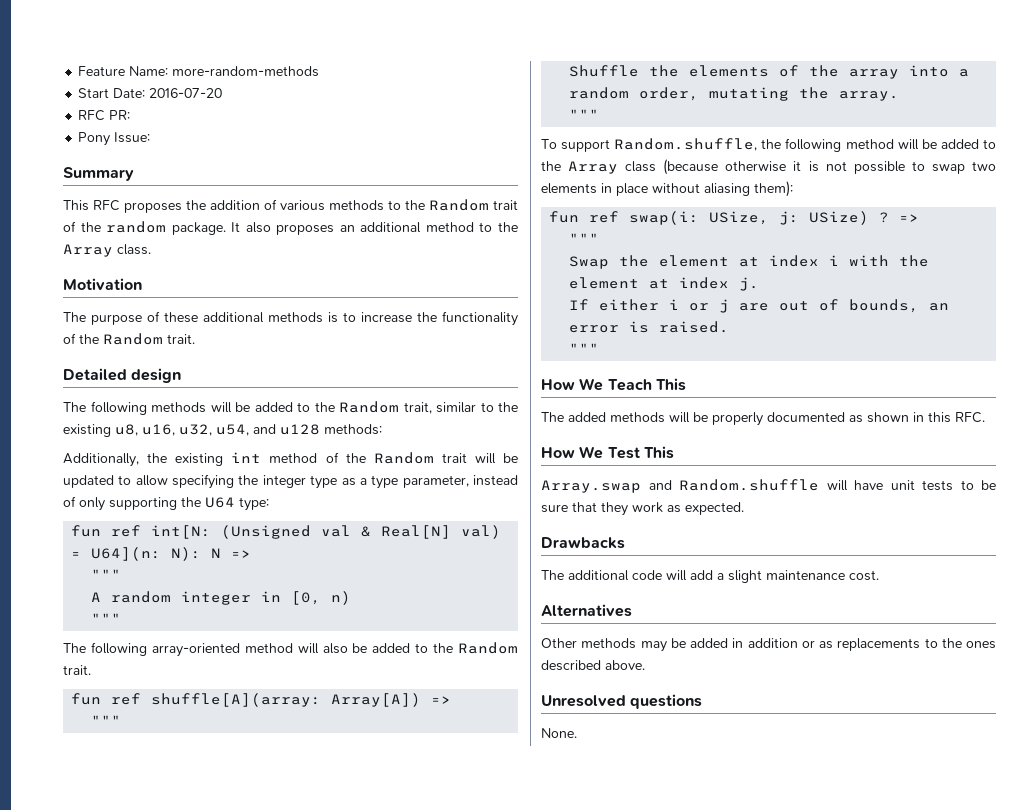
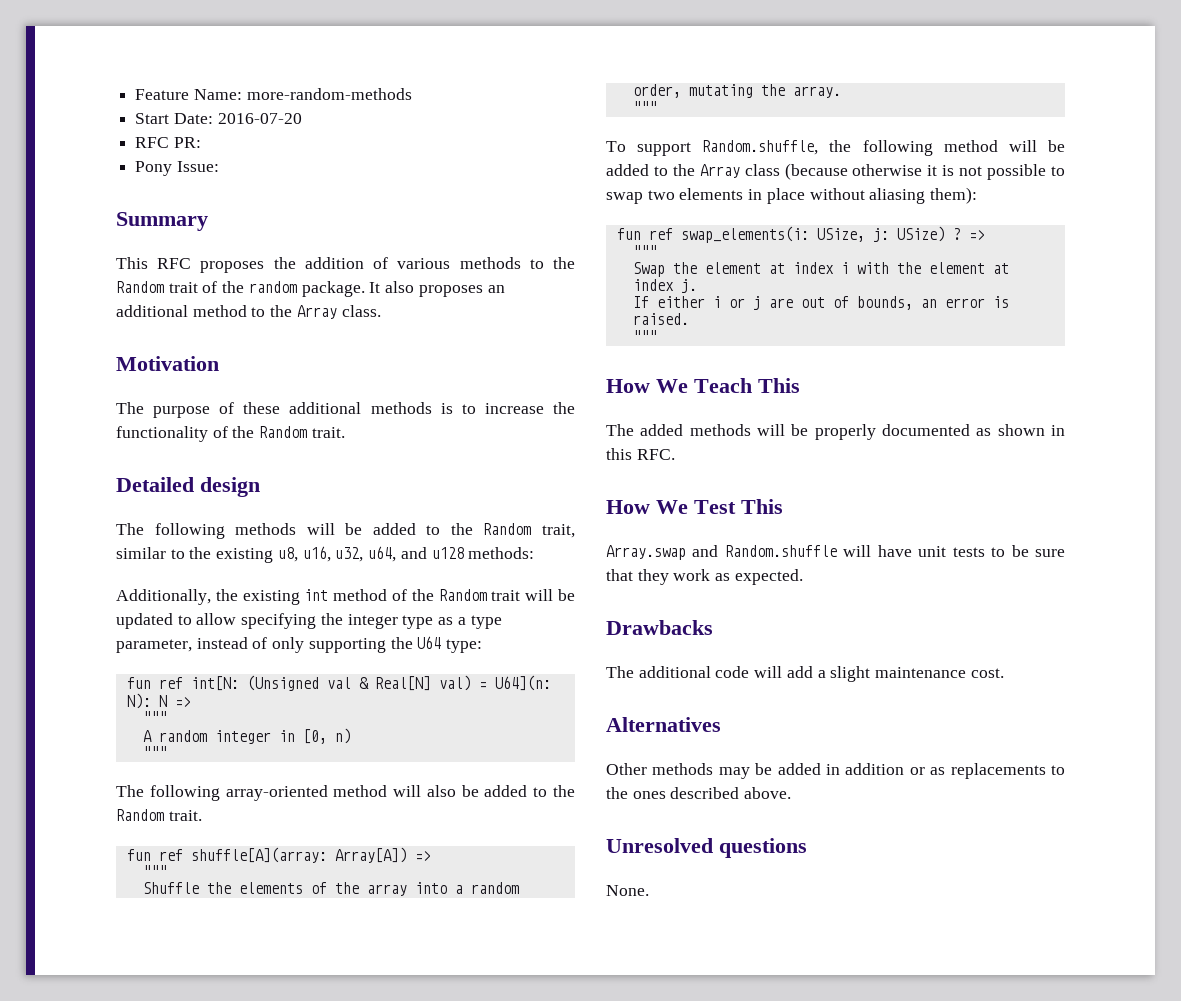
- The following methods will be added to the Random trait, similar to the existing u8, u16, u32, u54, and u128 methods:
+ The following methods will be added to the Random trait, similar to the existing u8, u16, u32, u64, and u128 methods:
- fun ref swap(i: USize, j: USize) ?
+ fun ref swap_elements(i: USize, j: USize) ?

